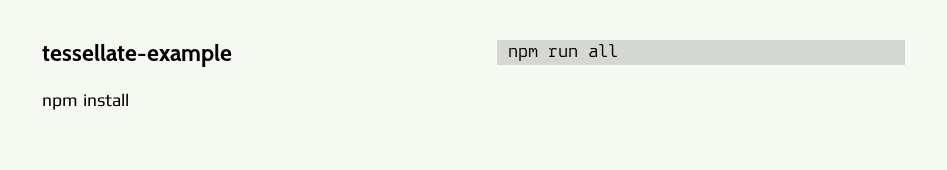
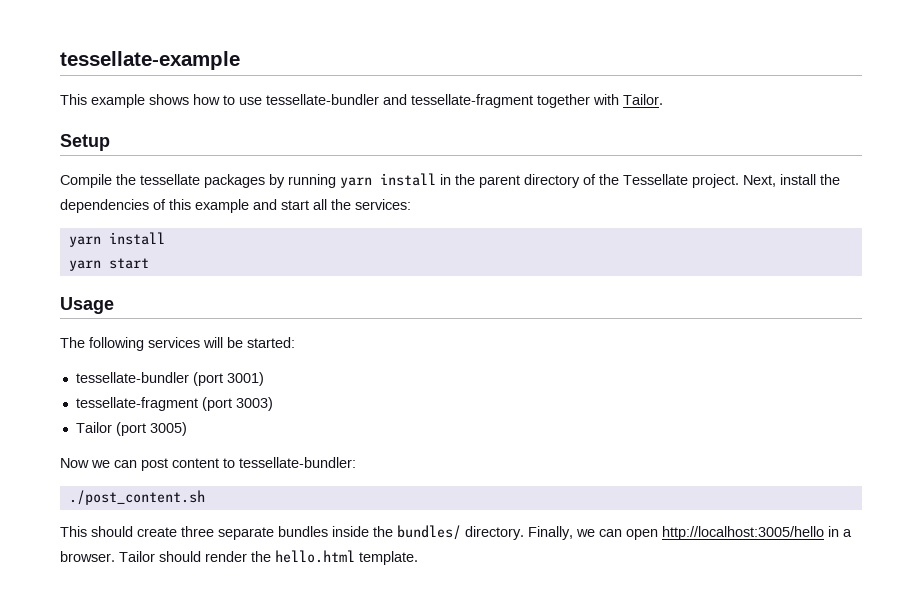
- npm install
- npm run all
+ This example shows how to use tessellate-bundler and tessellate-fragment together with Tailor.
+ Setup
+ Compile the tessellate packages by running yarn install in the parent directory of the Tessellate project. Next, install the dependencies of this example and start all the services:
+ yarn install
+ yarn start
+ Usage
+ The following services will be started:
+ tessellate-bundler (port 3001)
+ tessellate-fragment (port 3003)
+ Tailor (port 3005)
+ Now we can post content to tessellate-bundler:
+ ./post_content.sh
+ This should create three separate bundles inside the bundles/ directory. Finally, we can open http://localhost:3005/hello in a browser. Tailor should render the hello.html template.

